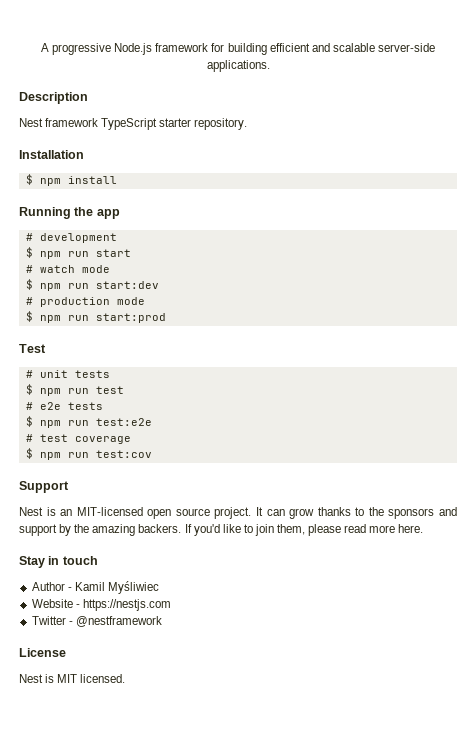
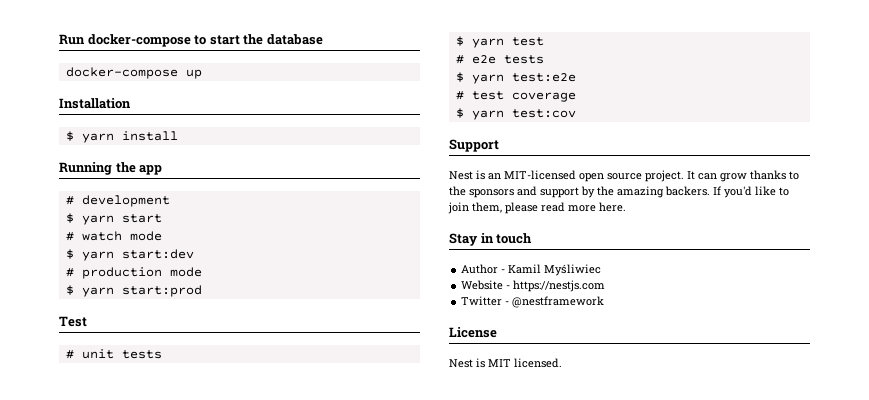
- A progressive Node.js framework for building efficient and scalable server-side applications.
- Description
- Nest framework TypeScript starter repository.
+ Run docker-compose to start the database
+ docker-compose up
- $ npm install
+ $ yarn install
- $ npm run start
+ $ yarn start
- $ npm run start:dev
+ $ yarn start:dev
- $ npm run start:prod
+ $ yarn start:prod
- $ npm run test
+ $ yarn test
- $ npm run test:e2e
+ $ yarn test:e2e
- $ npm run test:cov
+ $ yarn test:cov

